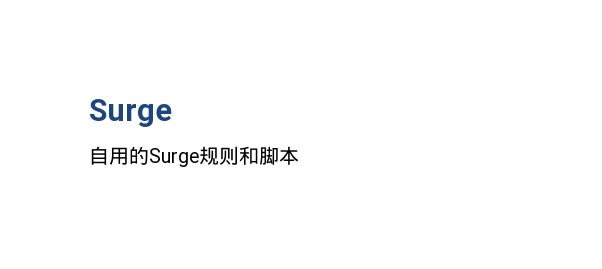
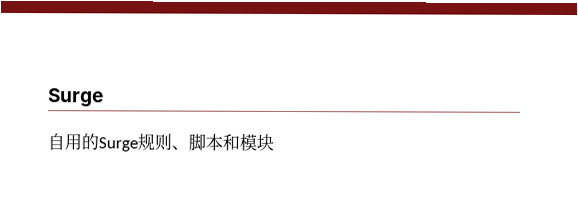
- 自用的Surge规则和脚本
+ 自用的Surge规则、脚本和模块

